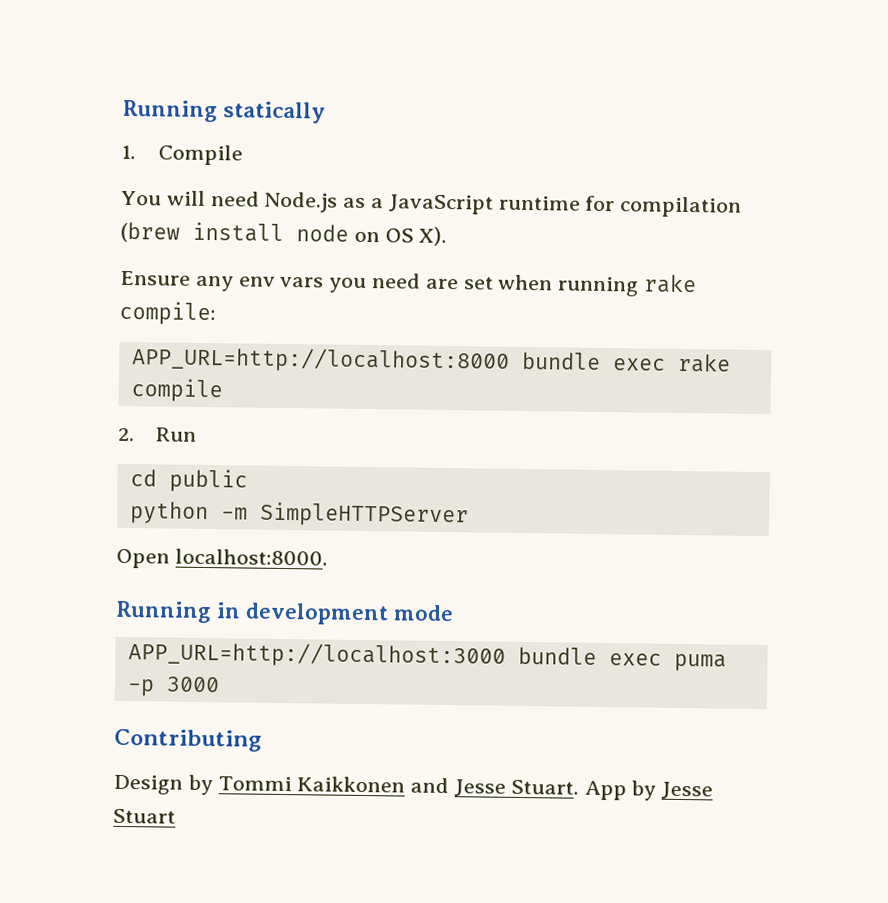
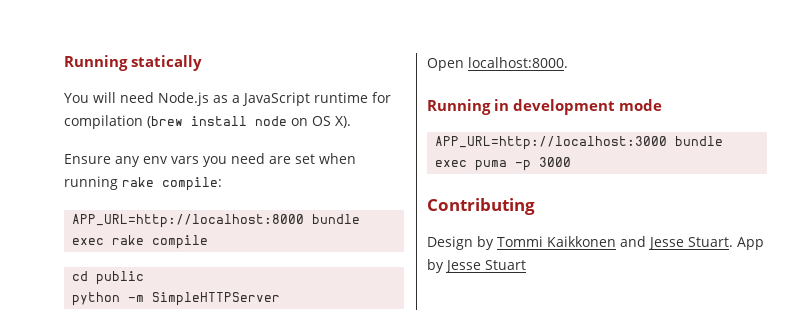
- 1. Compile
- 2. Run

